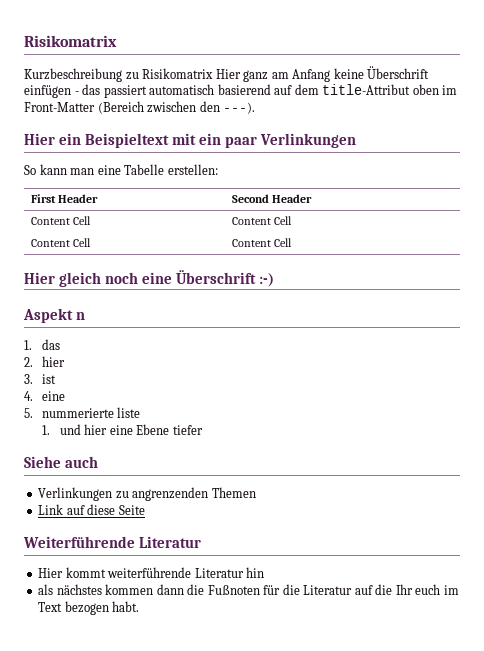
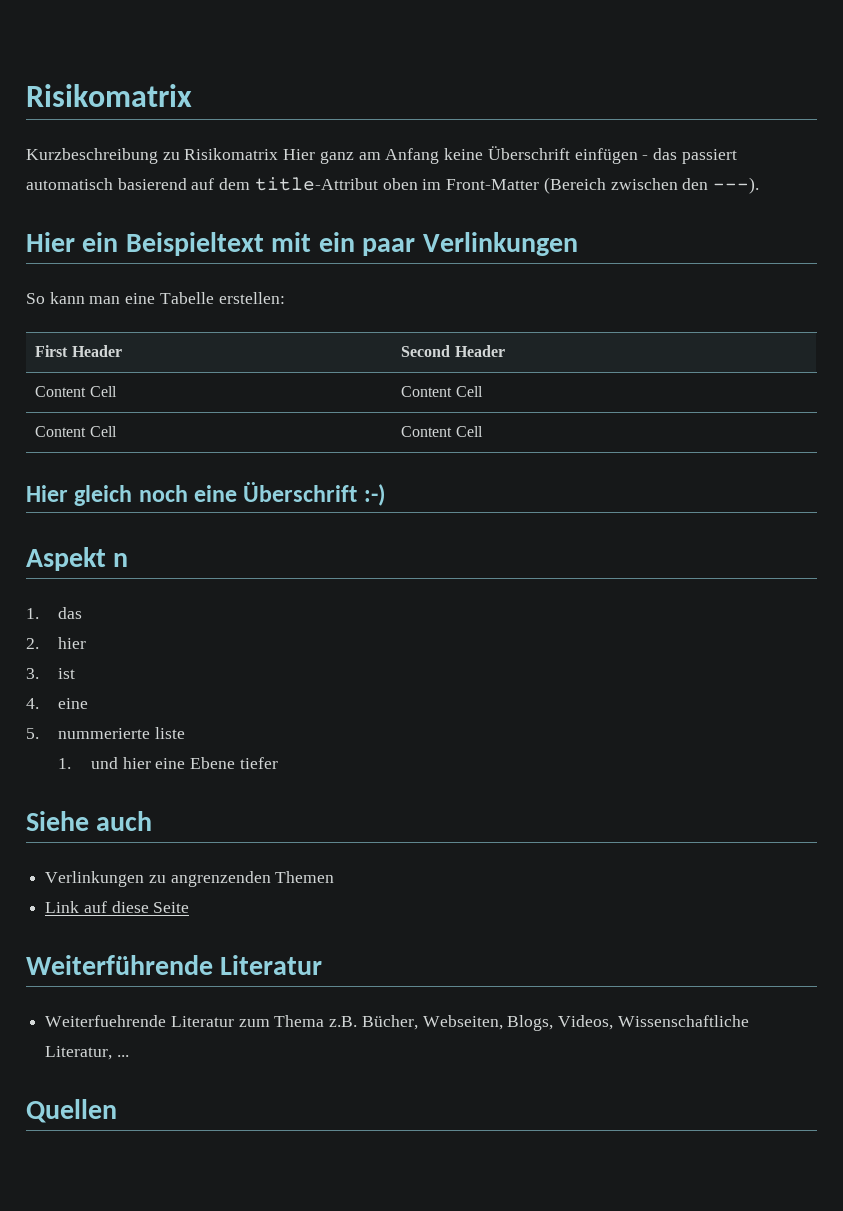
- Hier kommt weiterführende Literatur hin
- als nächstes kommen dann die Fußnoten für die Literatur auf die Ihr euch im Text bezogen habt.
+ Weiterfuehrende Literatur zum Thema z.B. Bücher, Webseiten, Blogs, Videos, Wissenschaftliche Literatur, ...
+ Quellen

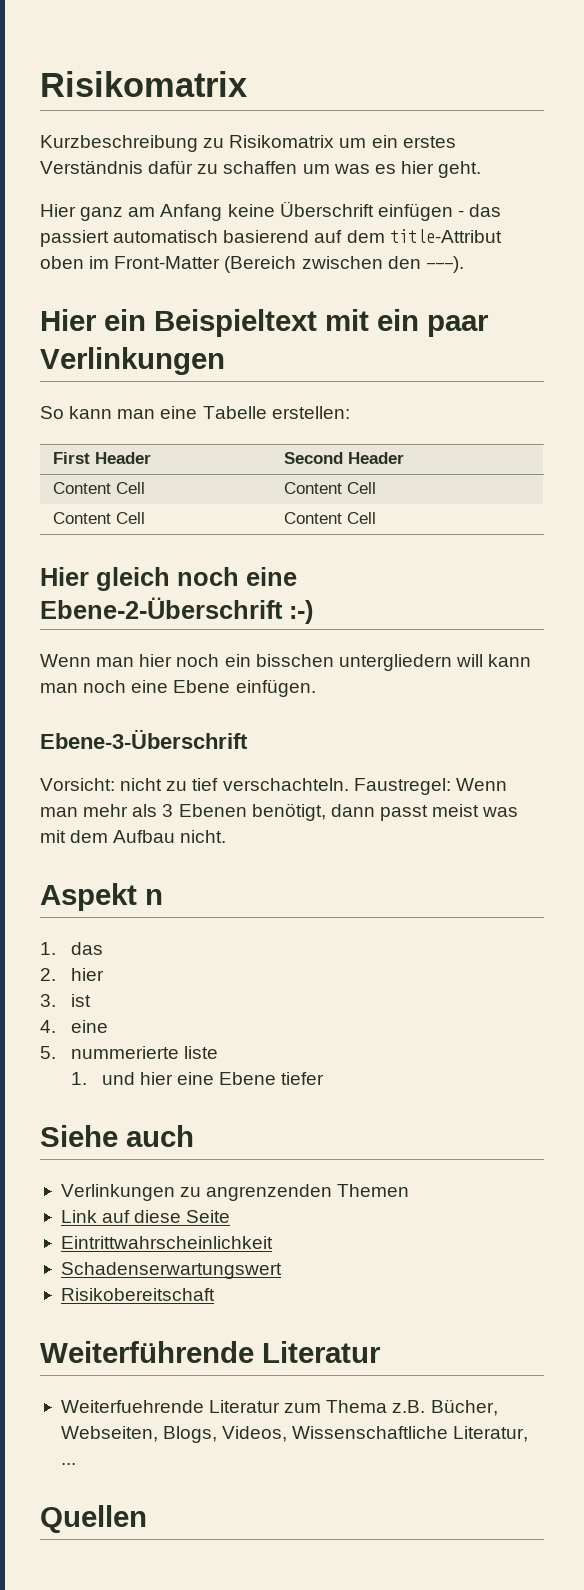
- Kurzbeschreibung zu Risikomatrix Hier ganz am Anfang keine Überschrift einfügen - das passiert automatisch basierend auf dem title-Attribut oben im Front-Matter (Bereich zwischen den ---).
+ Kurzbeschreibung zu Risikomatrix um ein erstes Verständnis dafür zu schaffen um was es hier geht.
+ Hier ganz am Anfang keine Überschrift einfügen - das passiert automatisch basierend auf dem title-Attribut oben im Front-Matter (Bereich zwischen den ---).
- Hier gleich noch eine Überschrift :-)
+ Hier gleich noch eine Ebene-2-Überschrift :-)
+ Wenn man hier noch ein bisschen untergliedern will kann man noch eine Ebene einfügen.
+ Ebene-3-Überschrift
+ Vorsicht: nicht zu tief verschachteln. Faustregel: Wenn man mehr als 3 Ebenen benötigt, dann passt meist was mit dem Aufbau nicht.
+ Eintrittwahrscheinlichkeit
+ Schadenserwartungswert
+ Risikobereitschaft

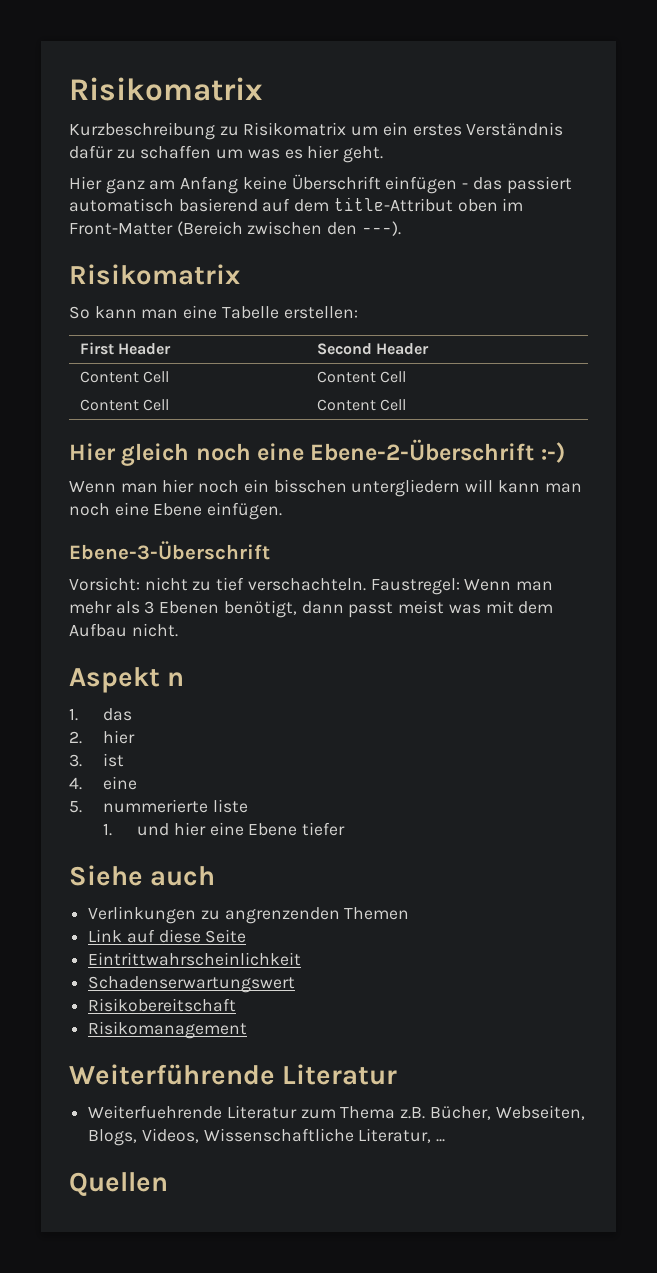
  Hier ganz am Anfang keine Überschrift einfügen - das passiert automatisch basierend auf dem title-Attribut oben im Front-Matter (Bereich zwischen den ---).
- Hier ein Beispieltext mit ein paar Verlinkungen
+ Risikomatrix
+ Risikomanagement

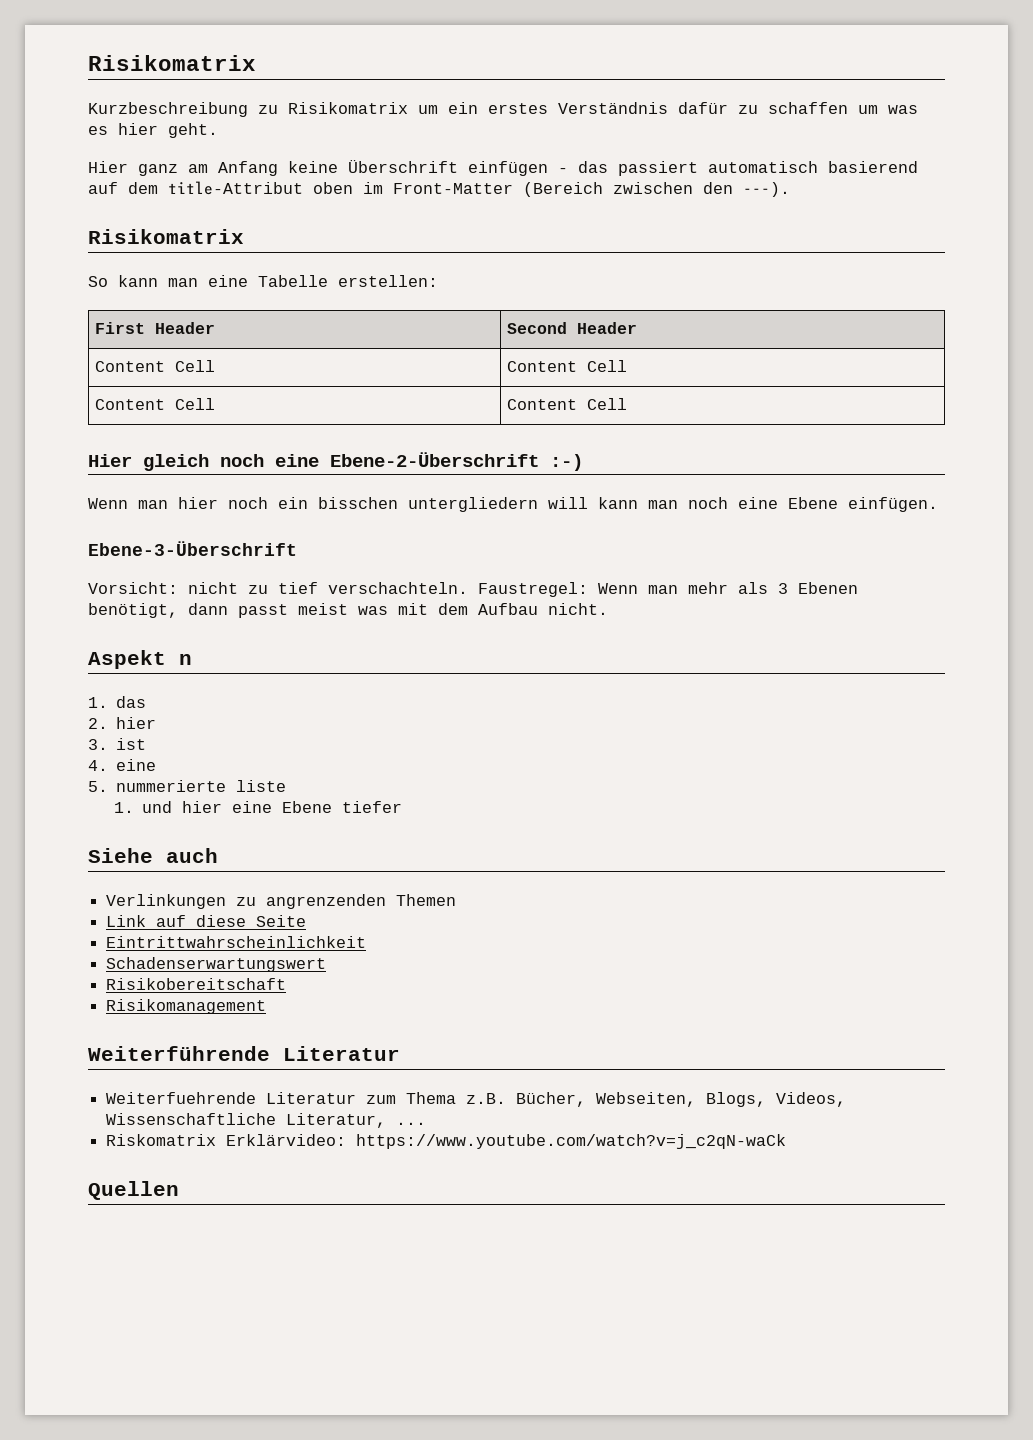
+ Riskomatrix Erklärvideo: https://www.youtube.com/watch?v=j_c2qN-waCk

